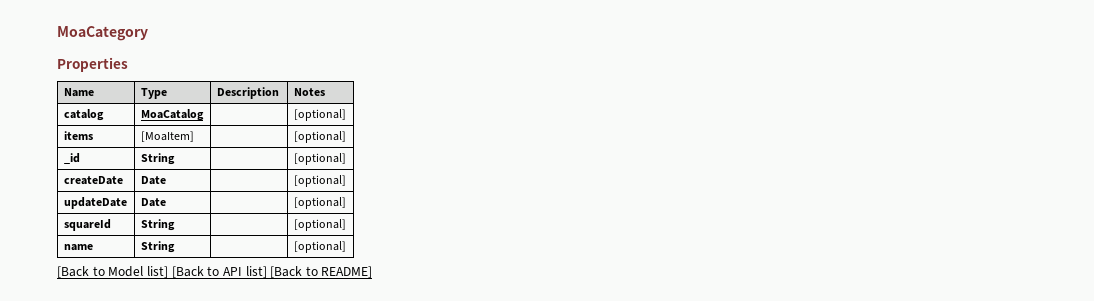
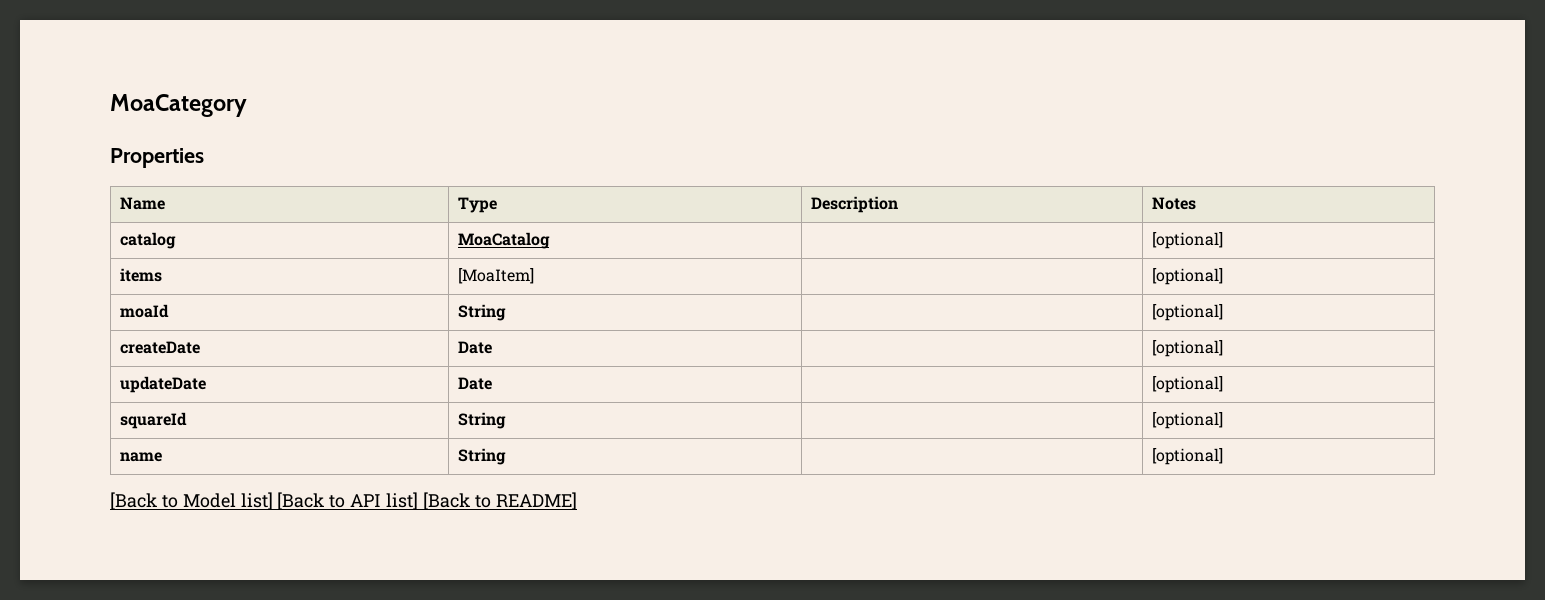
- _id | String | | [optional]
+ moaId | String | | [optional]

